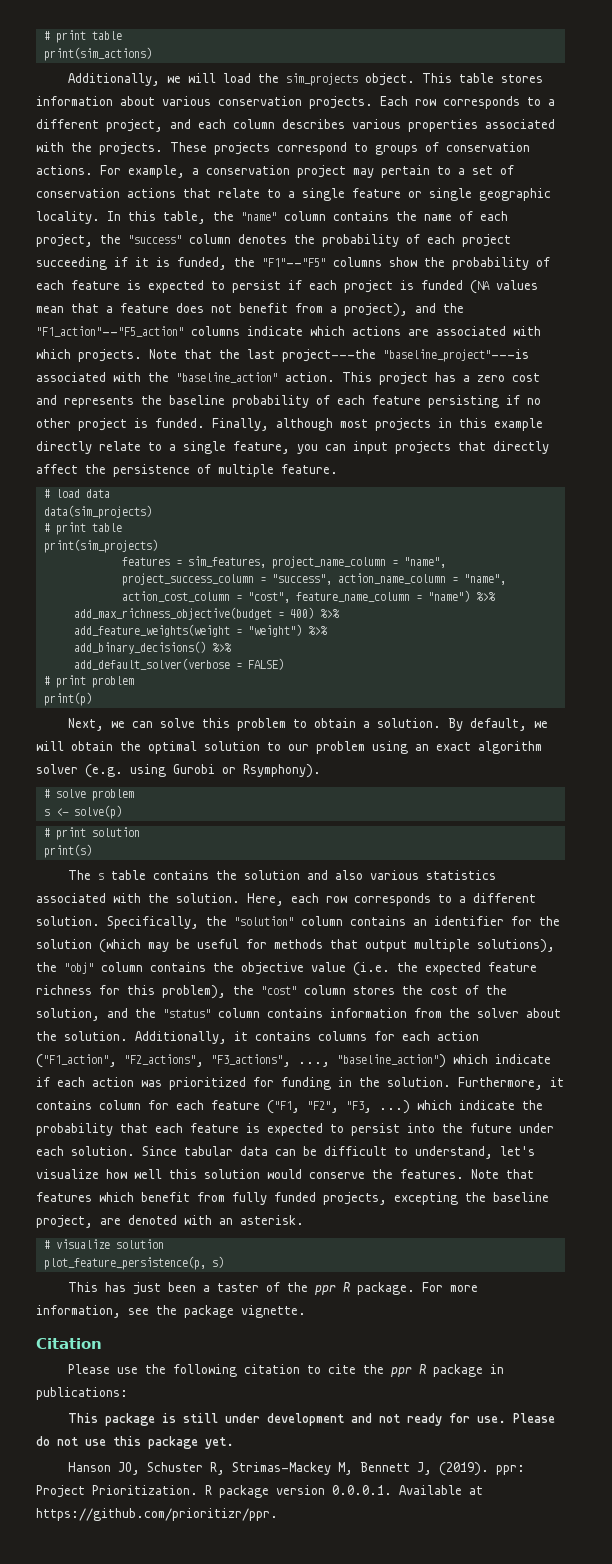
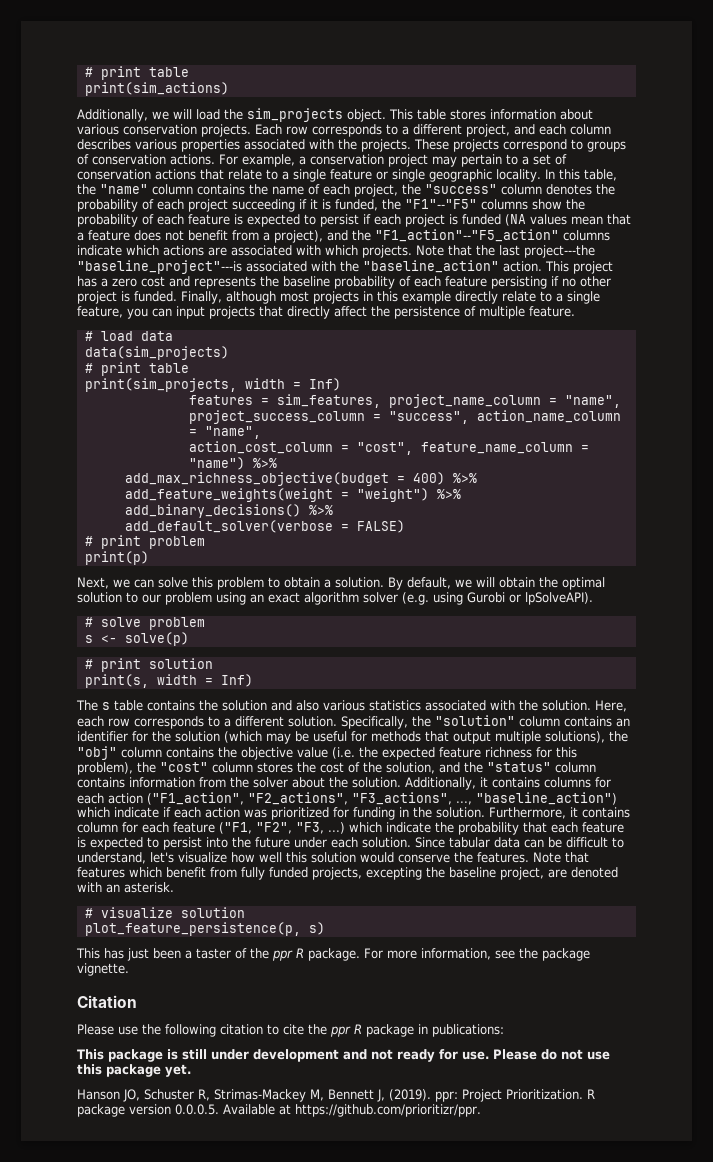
- print(sim_projects)
+ print(sim_projects, width = Inf)
- By default, we will obtain the optimal solution to our problem using an exact algorithm solver (e.g. using Gurobi or Rsymphony).
+ By default, we will obtain the optimal solution to our problem using an exact algorithm solver (e.g. using Gurobi or lpSolveAPI).
- print(s)
+ print(s, width = Inf)
- R package version 0.0.0.1. Available at https://github.com/prioritizr/ppr.
+ R package version 0.0.0.5. Available at https://github.com/prioritizr/ppr.

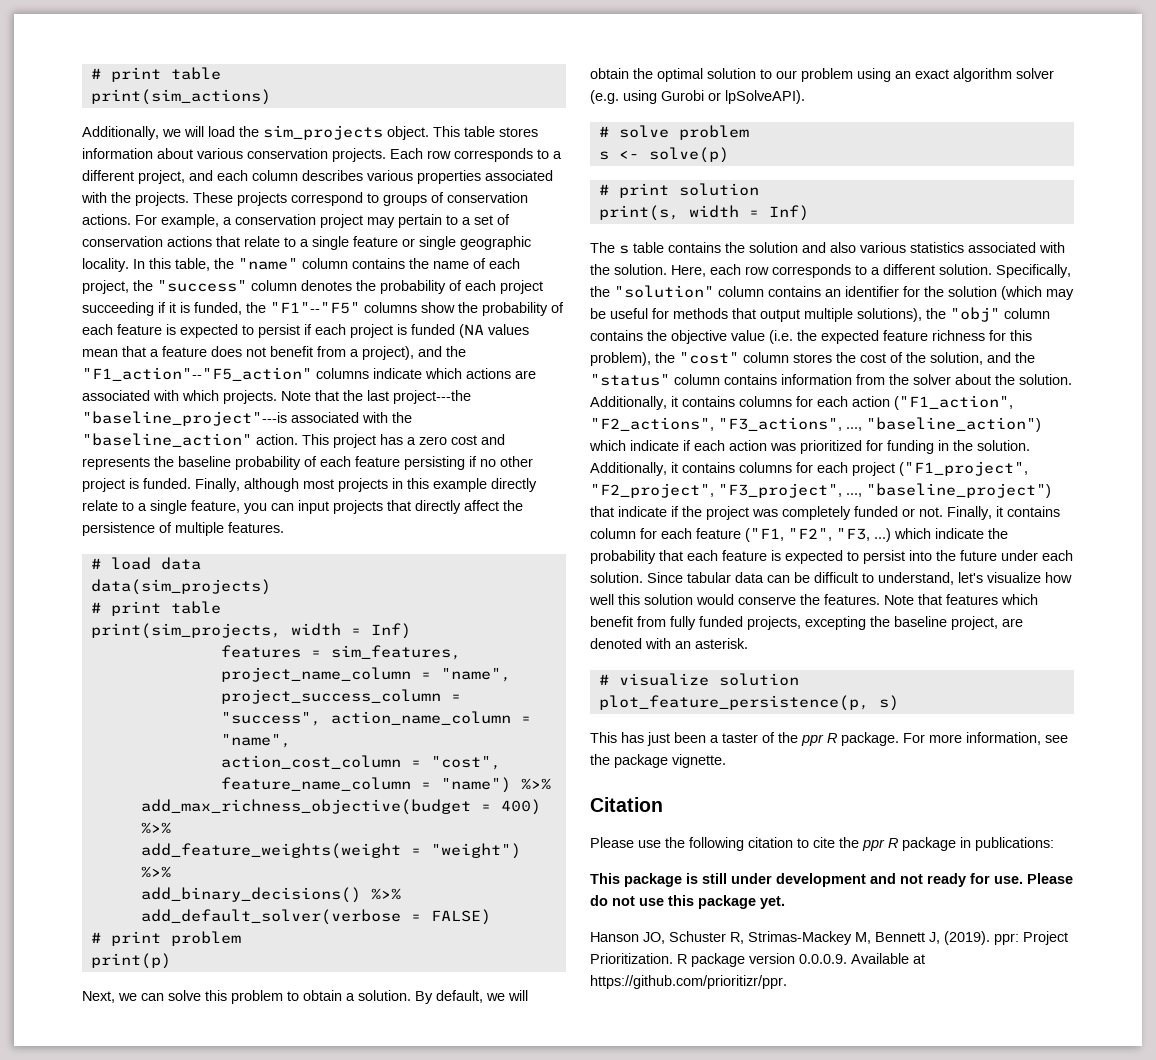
- Finally, although most projects in this example directly relate to a single feature, you can input projects that directly affect the persistence of multiple feature.
+ Finally, although most projects in this example directly relate to a single feature, you can input projects that directly affect the persistence of multiple features.
- Furthermore, it contains column for each feature ("F1, "F2", "F3, ...) which indicate the probability that each feature is expected to persist into the future under each solution.
+ Additionally, it contains columns for each project ("F1_project", "F2_project", "F3_project", ..., "baseline_project") that indicate if the project was completely funded or not. Finally, it contains column for each feature ("F1, "F2", "F3, ...) which indicate the probability that each feature is expected to persist into the future under each solution.
- R package version 0.0.0.5. Available at https://github.com/prioritizr/ppr.
+ R package version 0.0.0.9. Available at https://github.com/prioritizr/ppr.

